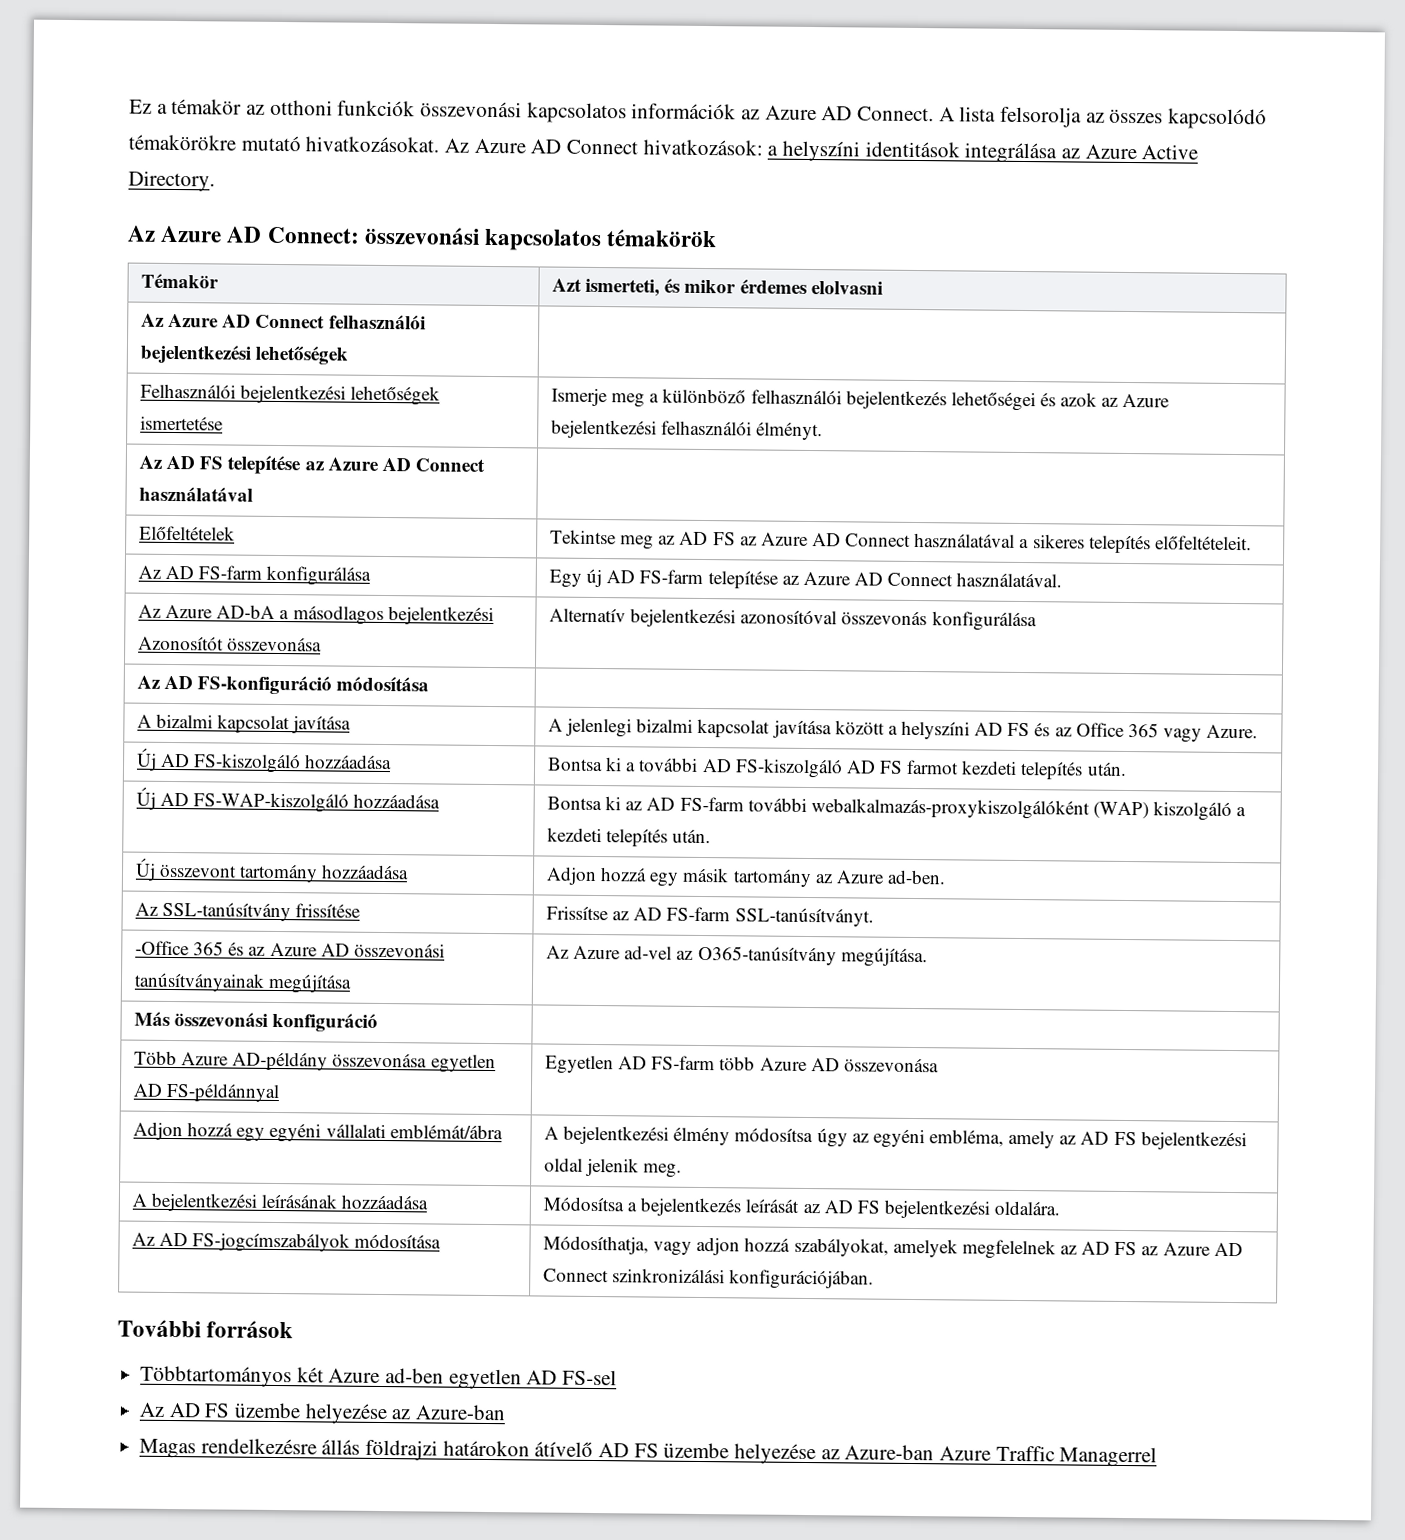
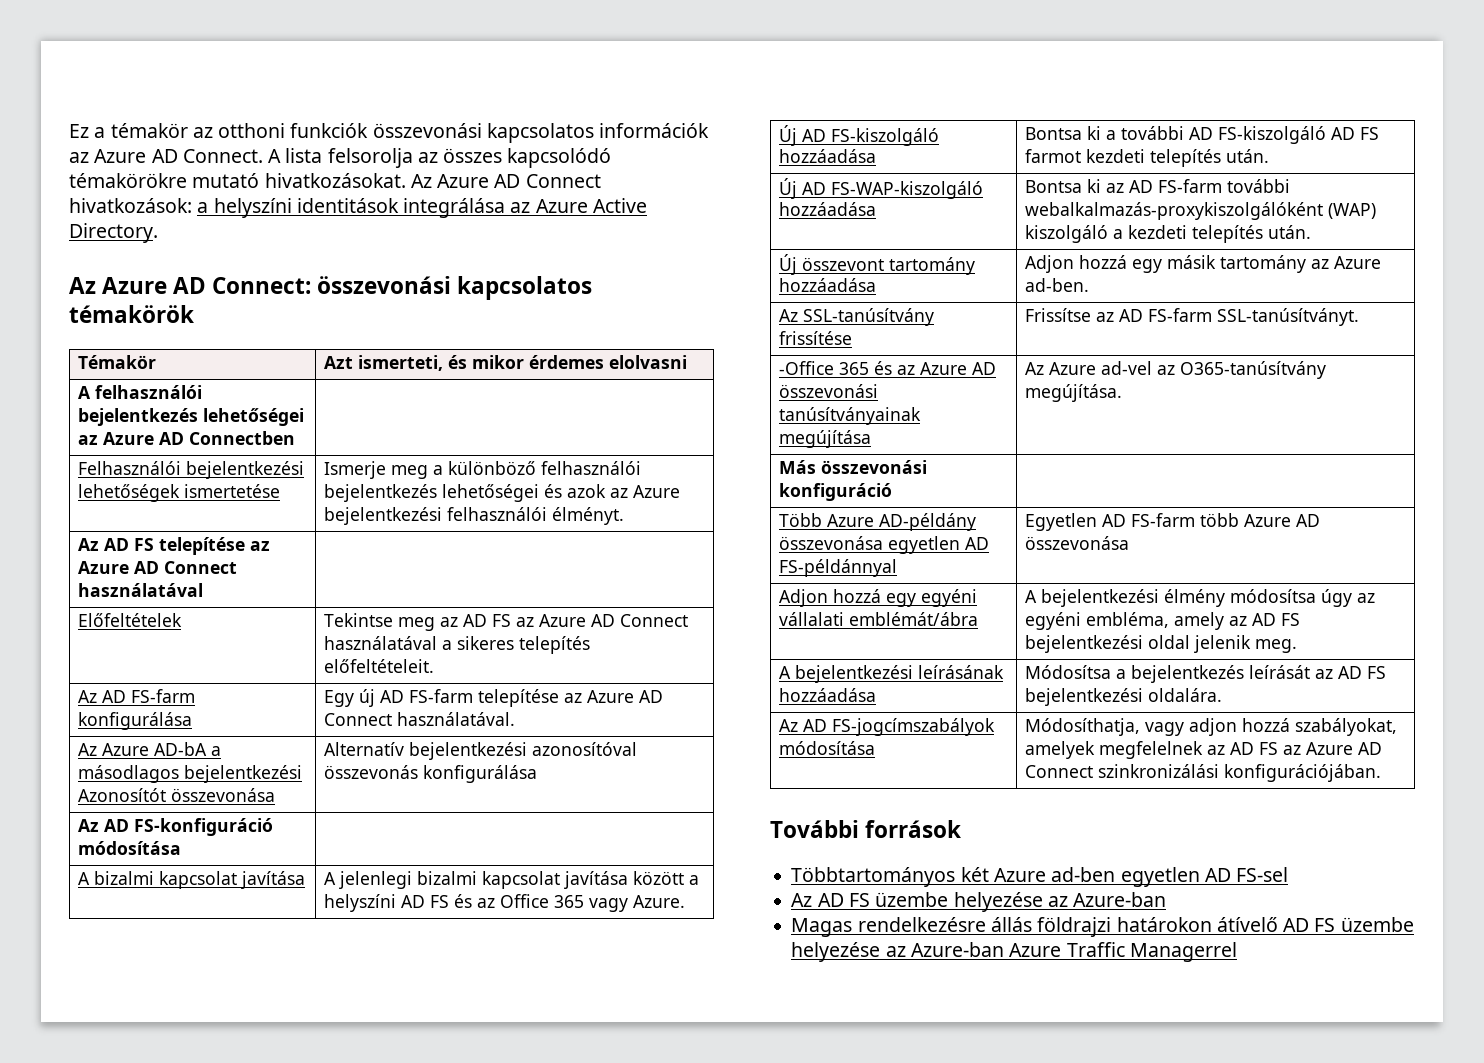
- Az Azure AD Connect felhasználói bejelentkezési lehetőségek |
+ A felhasználói bejelentkezés lehetőségei az Azure AD Connectben |

